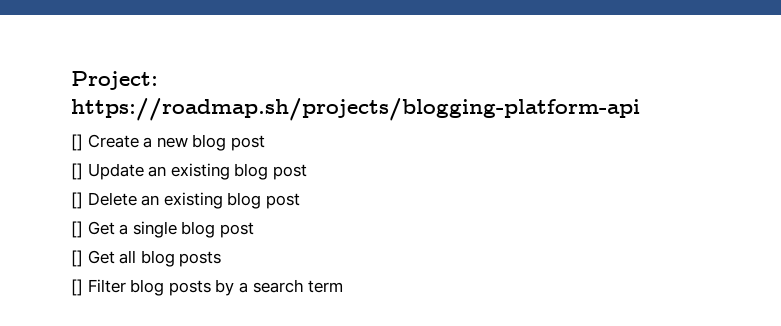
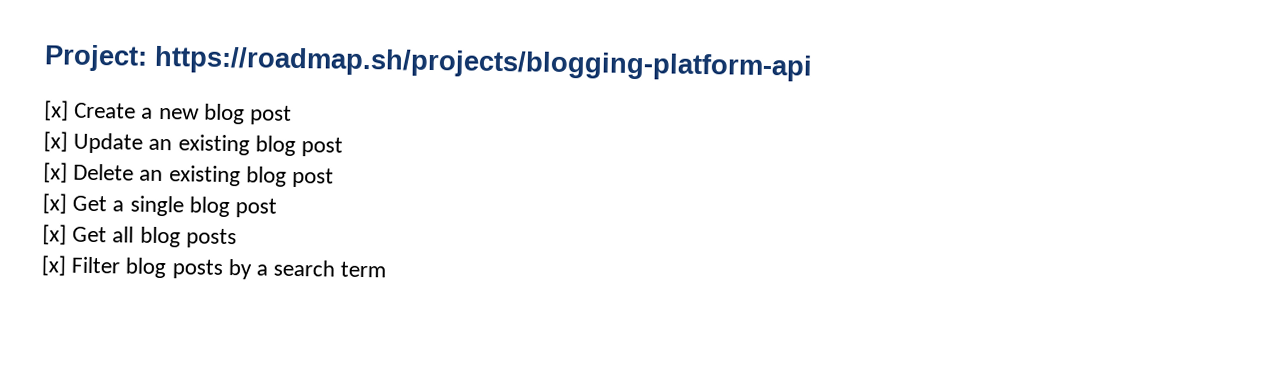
- [] Create a new blog post
+ [x] Create a new blog post
- [] Update an existing blog post
+ [x] Update an existing blog post
- [] Delete an existing blog post
+ [x] Delete an existing blog post
- [] Get a single blog post
+ [x] Get a single blog post
- [] Get all blog posts
+ [x] Get all blog posts
- [] Filter blog posts by a search term
+ [x] Filter blog posts by a search term

